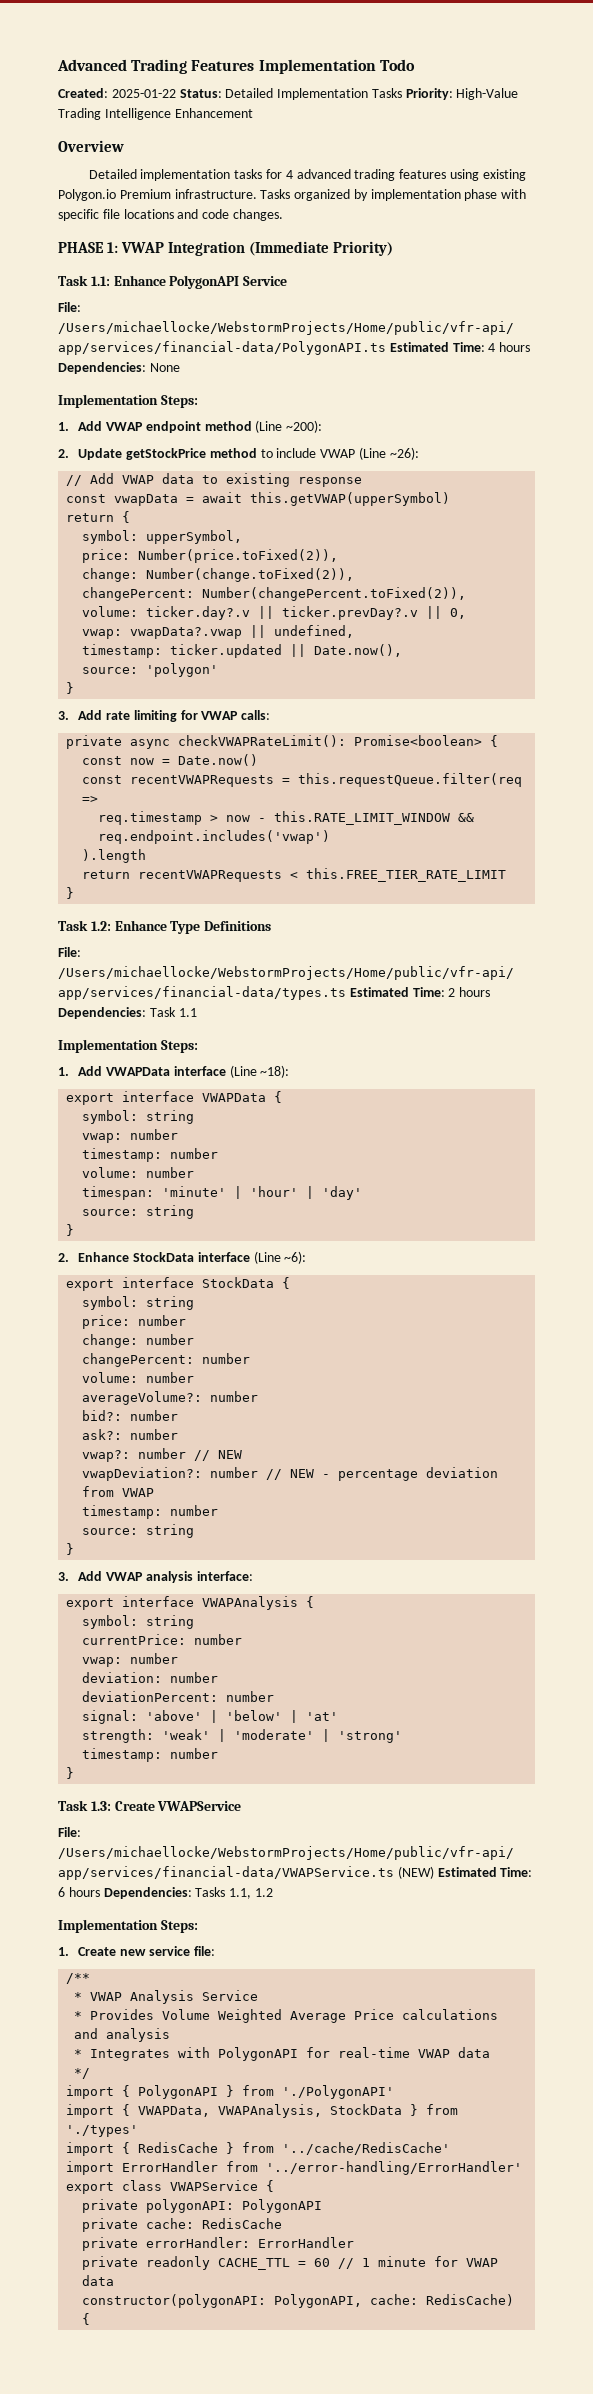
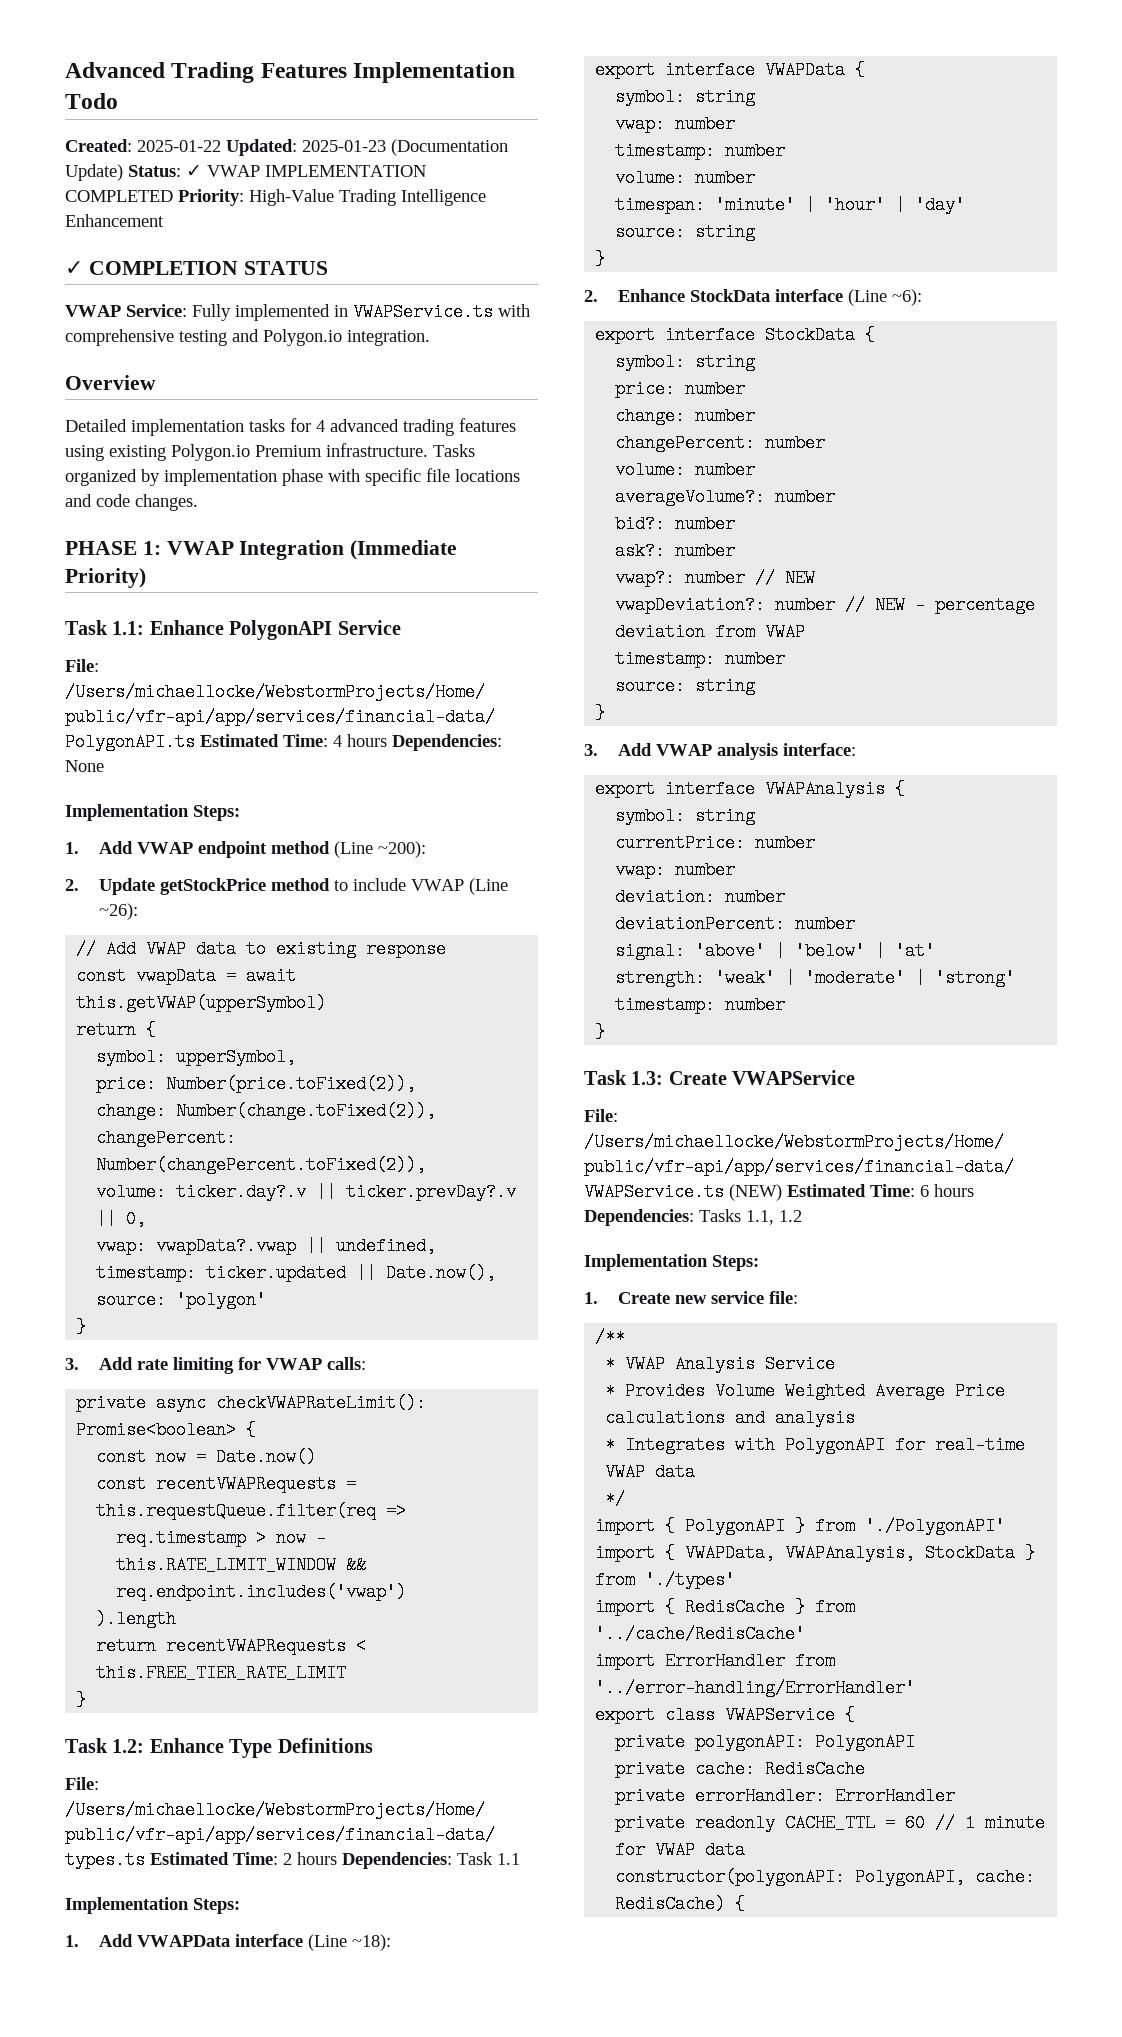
- Created: 2025-01-22 Status: Detailed Implementation Tasks Priority: High-Value Trading Intelligence Enhancement
+ Created: 2025-01-22 Updated: 2025-01-23 (Documentation Update) Status: ✓ VWAP IMPLEMENTATION COMPLETED Priority: High-Value Trading Intelligence Enhancement
+ ✓ COMPLETION STATUS
+ VWAP Service: Fully implemented in VWAPService.ts with comprehensive testing and Polygon.io integration.

